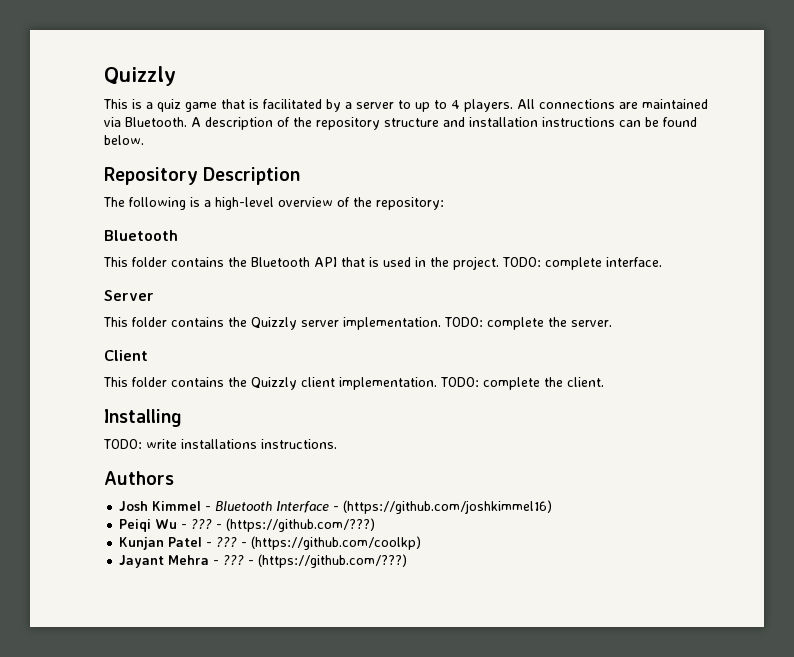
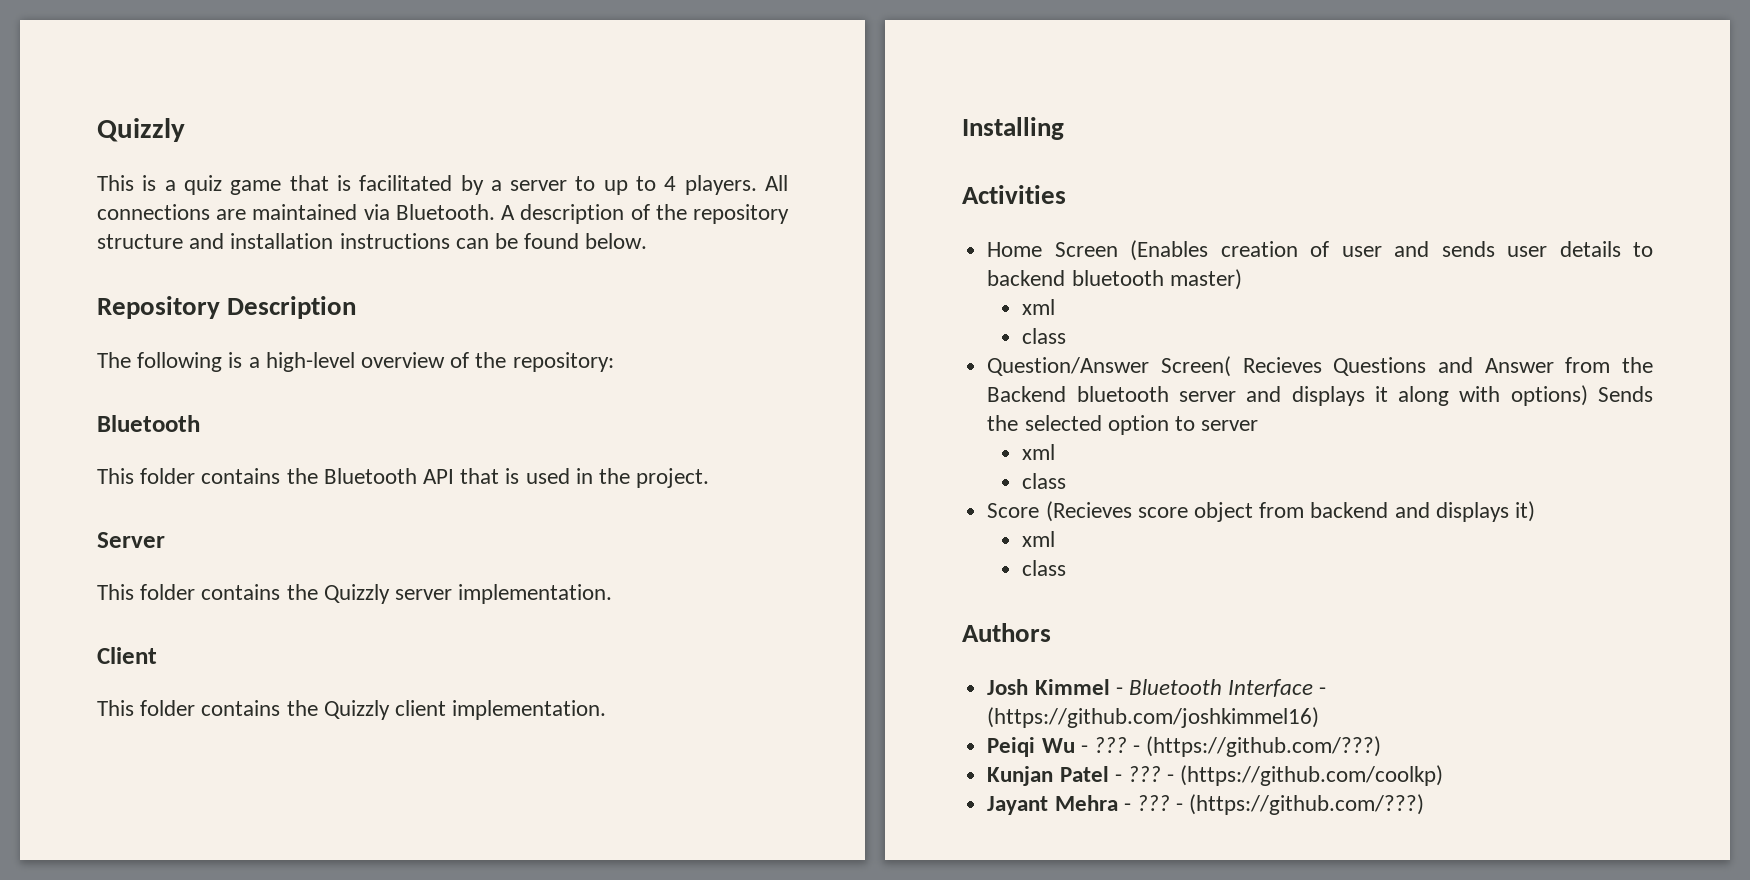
- TODO: complete interface.
- TODO: complete the server.
- This folder contains the Quizzly client implementation. TODO: complete the client.
+ This folder contains the Quizzly client implementation.
  Installing
- TODO: write installations instructions.
+ Activities
+ Home Screen (Enables creation of user and sends user details to backend bluetooth master)
+ xml
+ class
+ Question/Answer Screen( Recieves Questions and Answer from the Backend bluetooth server and displays it along with options) Sends the selected option to server
+ xml
+ class
+ Score (Recieves score object from backend and displays it)
+ xml
+ class

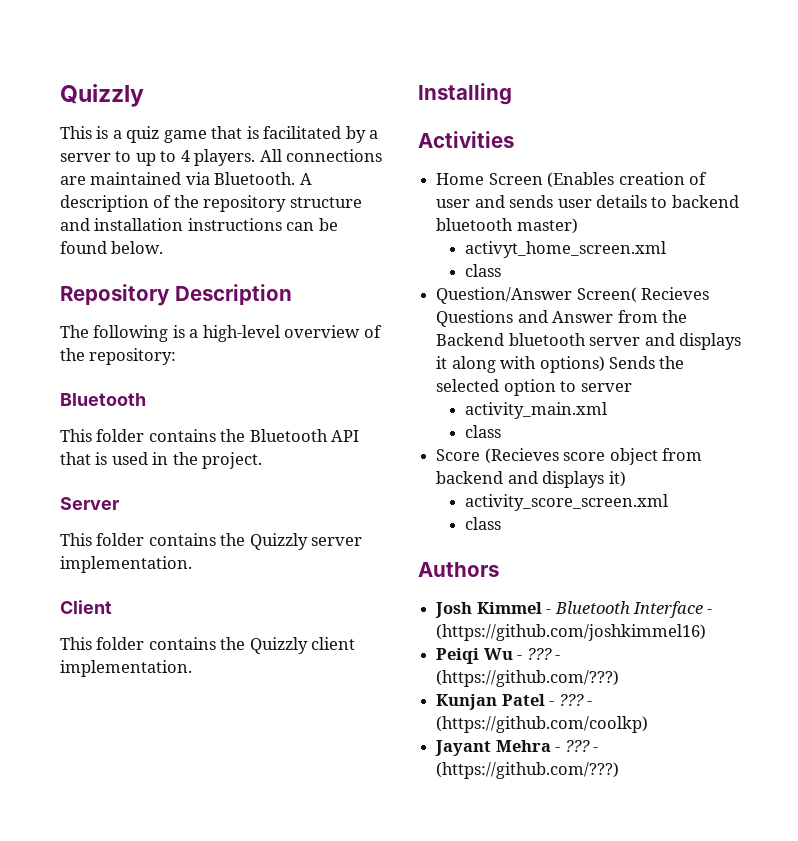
  Home Screen (Enables creation of user and sends user details to backend bluetooth master)
- xml
+ activyt_home_screen.xml
  Question/Answer Screen( Recieves Questions and Answer from the Backend bluetooth server and displays it along with options) Sends the selected option to server
- xml
+ activity_main.xml
  Score (Recieves score object from backend and displays it)
- xml
+ activity_score_screen.xml

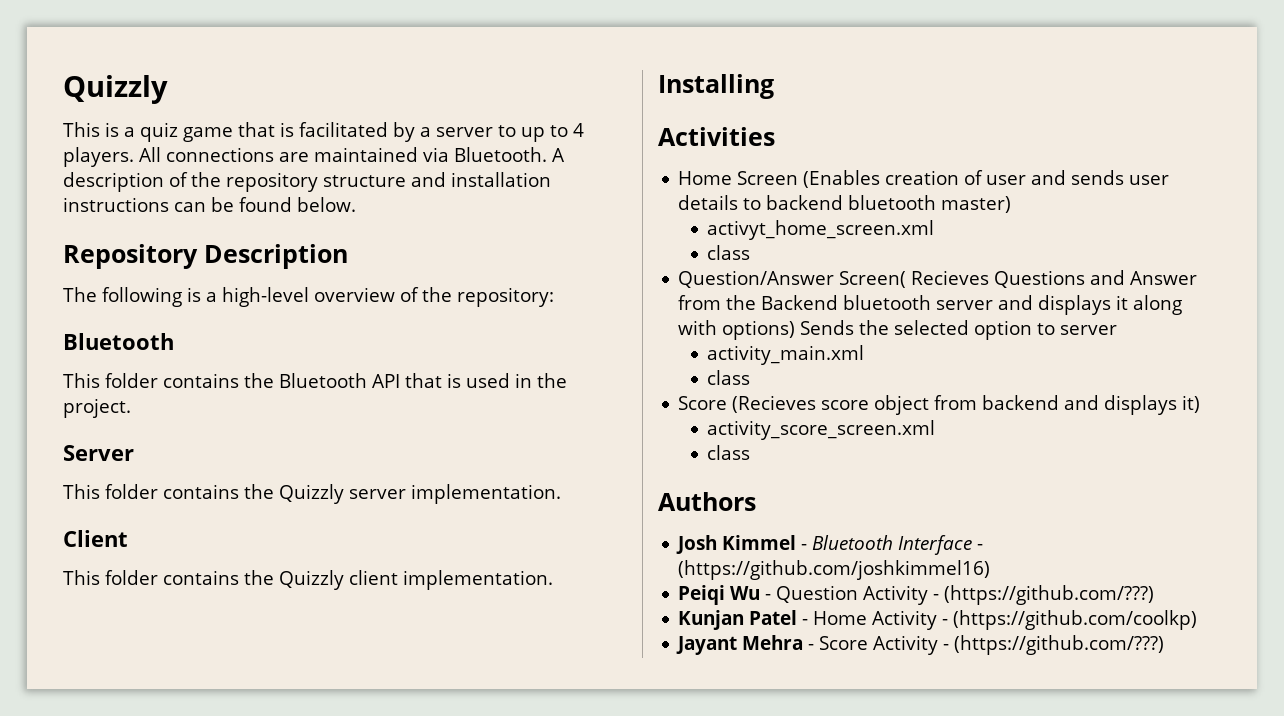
- Peiqi Wu - ??? - (https://github.com/???)
+ Peiqi Wu - Question Activity - (https://github.com/???)
- Kunjan Patel - ??? - (https://github.com/coolkp)
+ Kunjan Patel - Home Activity - (https://github.com/coolkp)
- Jayant Mehra - ??? - (https://github.com/???)
+ Jayant Mehra - Score Activity - (https://github.com/???)

